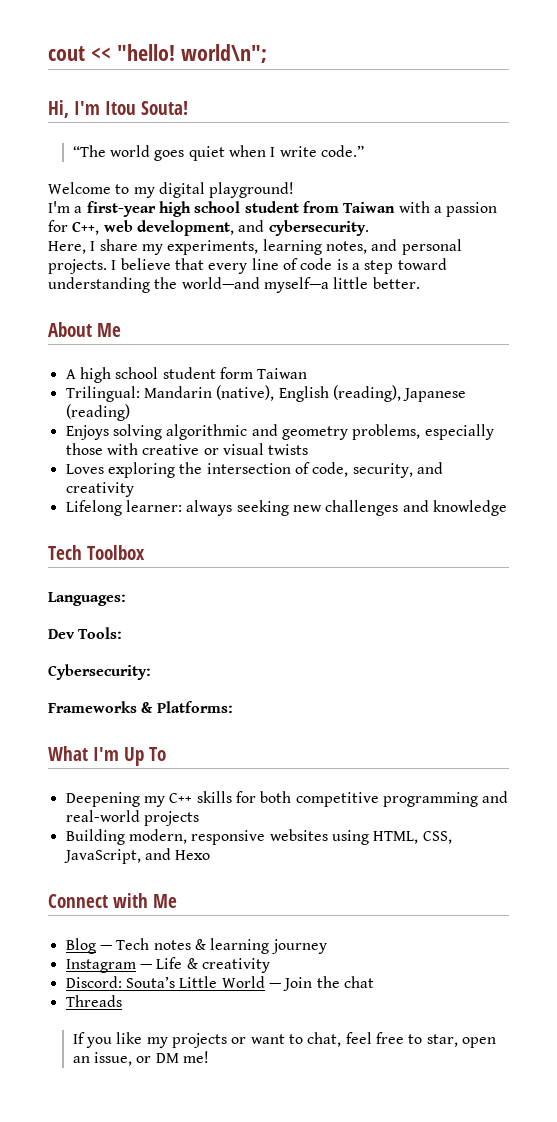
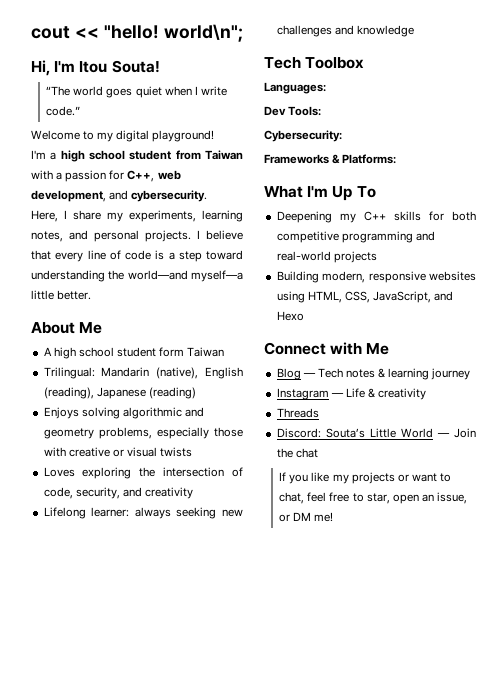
- I'm a first-year high school student from Taiwan with a passion for C++, web development, and cybersecurity.
+ I'm a high school student from Taiwan with a passion for C++, web development, and cybersecurity.
+ Threads
- Threads

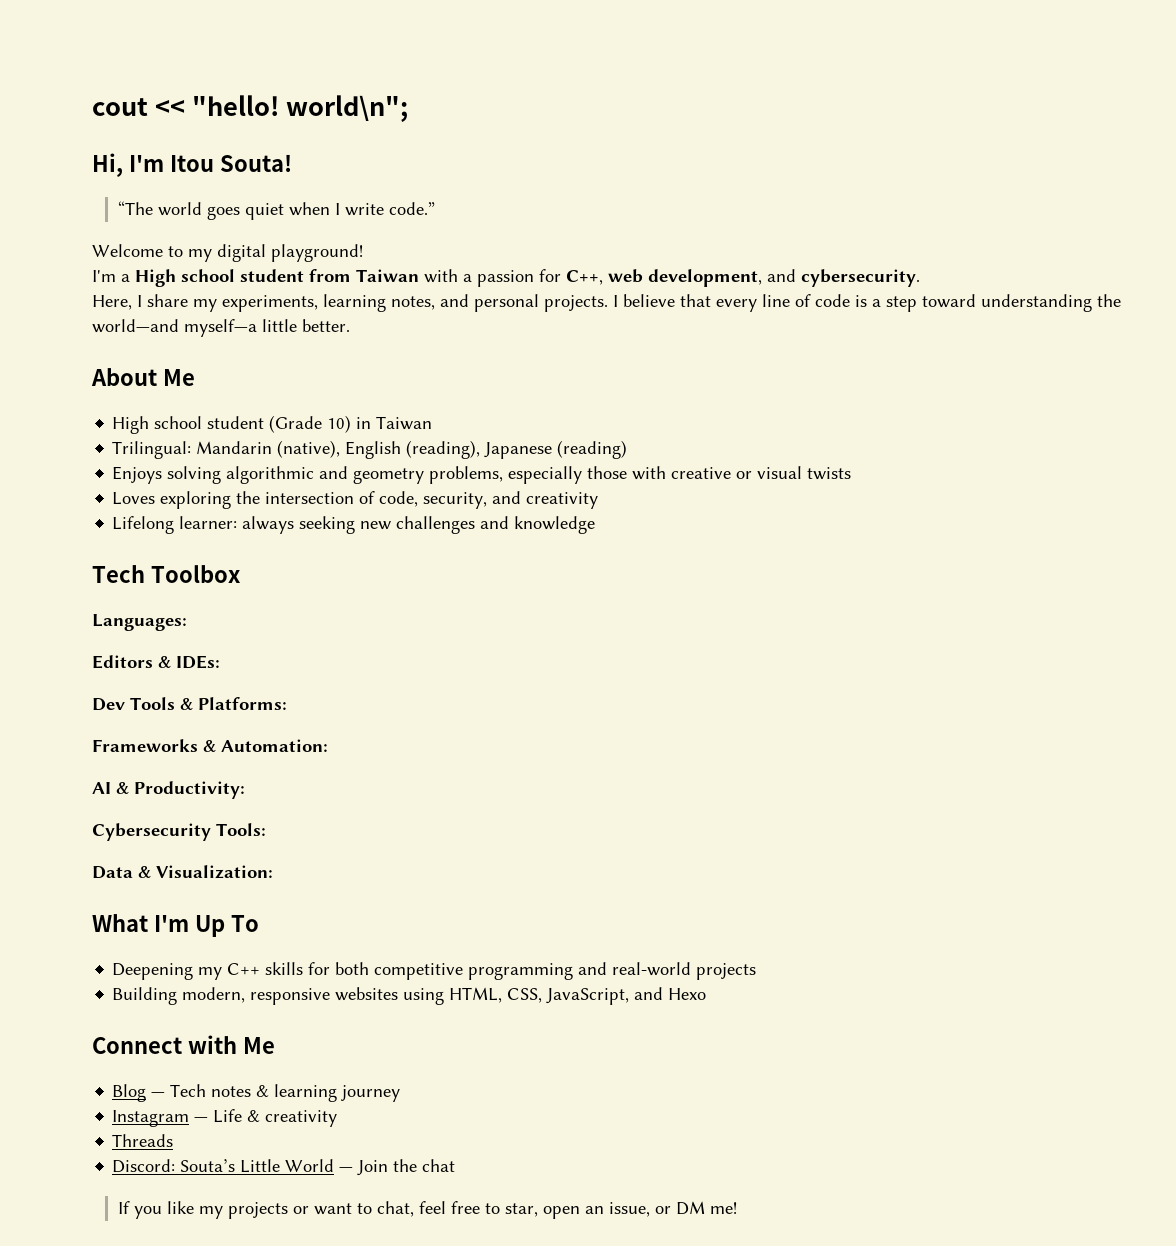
- I'm a high school student from Taiwan with a passion for C++, web development, and cybersecurity.
+ I'm a High school student from Taiwan with a passion for C++, web development, and cybersecurity.
- A high school student form Taiwan
+ High school student (Grade 10) in Taiwan
- Dev Tools:
- Cybersecurity:
- Frameworks & Platforms:
+ Editors & IDEs:
+ Dev Tools & Platforms:
+ Frameworks & Automation:
+ AI & Productivity:
+ Cybersecurity Tools:
+ Data & Visualization:

